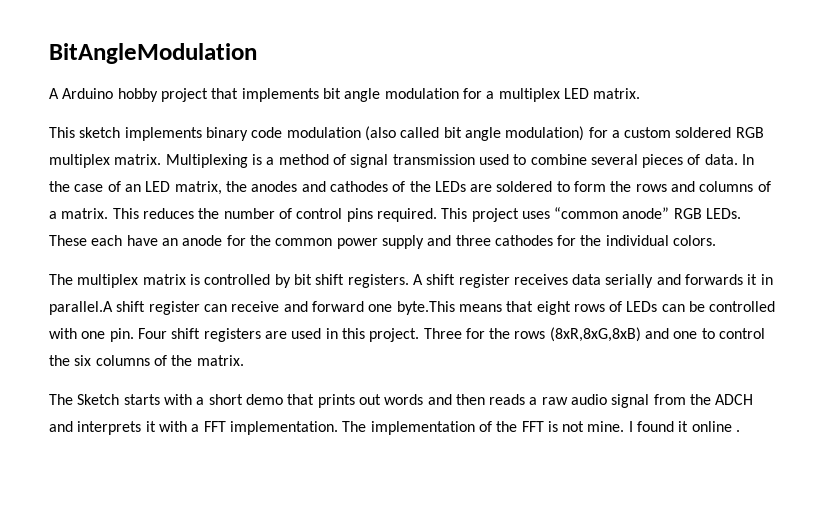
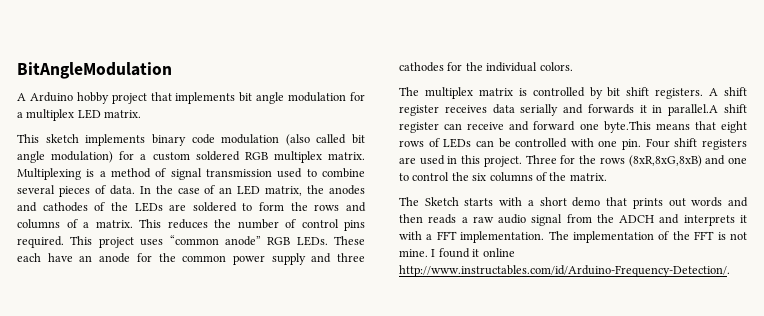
- I found it online .
+ I found it online http://www.instructables.com/id/Arduino-Frequency-Detection/.

